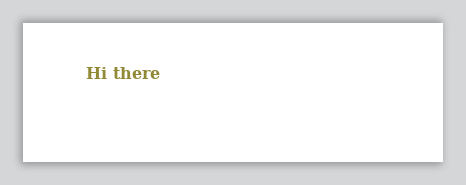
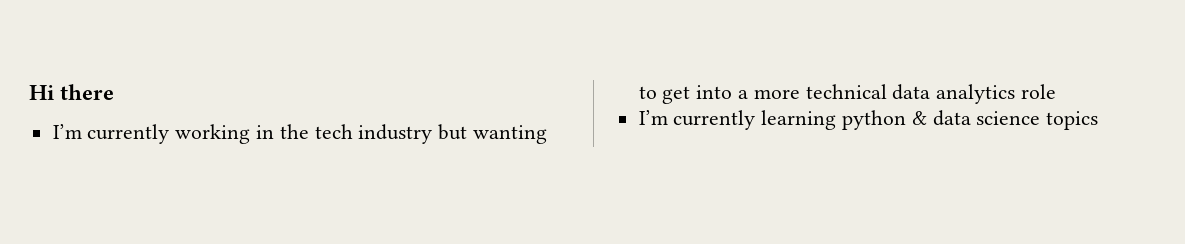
+ I’m currently working in the tech industry but wanting to get into a more technical data analytics role
+ I’m currently learning python & data science topics

